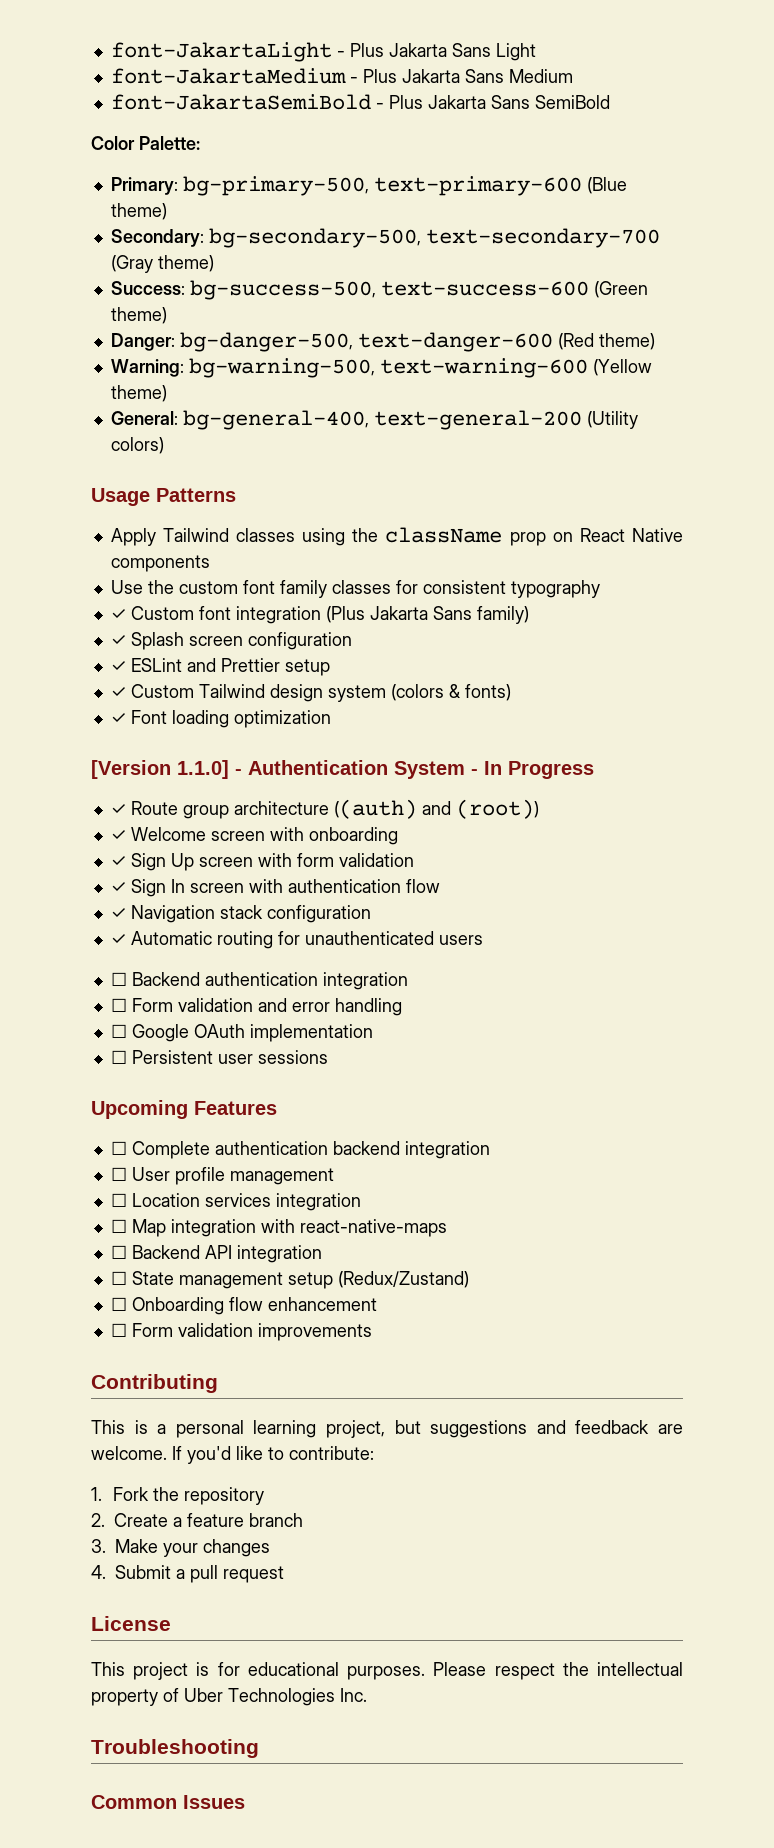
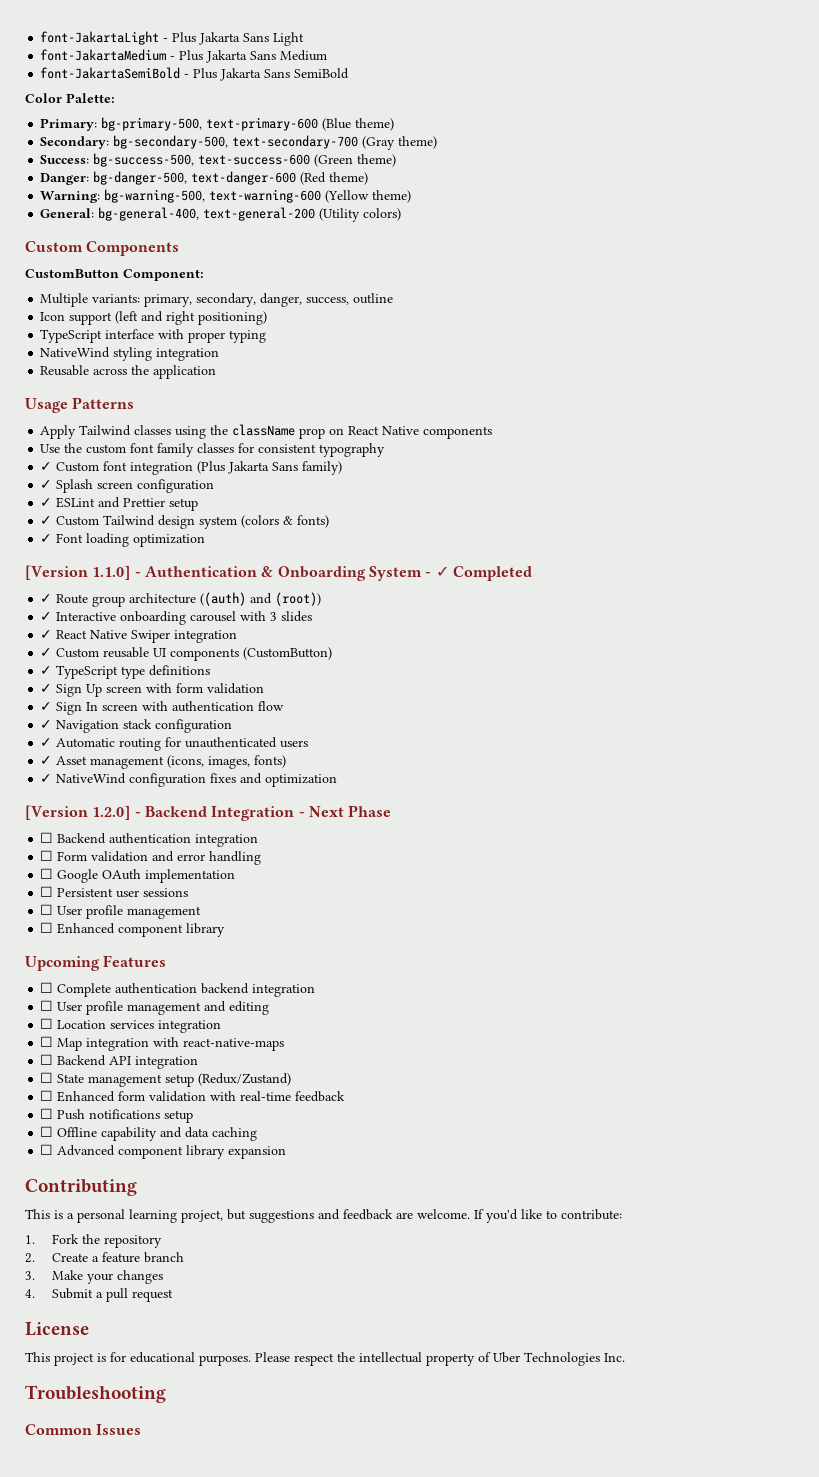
+ Custom Components
+ CustomButton Component:
+ Multiple variants: primary, secondary, danger, success, outline
+ Icon support (left and right positioning)
+ TypeScript interface with proper typing
+ NativeWind styling integration
+ Reusable across the application
- [Version 1.1.0] - Authentication System - In Progress
+ [Version 1.1.0] - Authentication & Onboarding System - ✓ Completed
- ✓ Welcome screen with onboarding
+ ✓ Interactive onboarding carousel with 3 slides
+ ✓ React Native Swiper integration
+ ✓ Custom reusable UI components (CustomButton)
+ ✓ TypeScript type definitions
+ ✓ Asset management (icons, images, fonts)
+ ✓ NativeWind configuration fixes and optimization
+ [Version 1.2.0] - Backend Integration - Next Phase
  ☐ Persistent user sessions
+ ☐ User profile management
+ ☐ Enhanced component library
- ☐ User profile management
+ ☐ User profile management and editing
- ☐ Onboarding flow enhancement
- ☐ Form validation improvements
+ ☐ Enhanced form validation with real-time feedback
+ ☐ Push notifications setup
+ ☐ Offline capability and data caching
+ ☐ Advanced component library expansion

